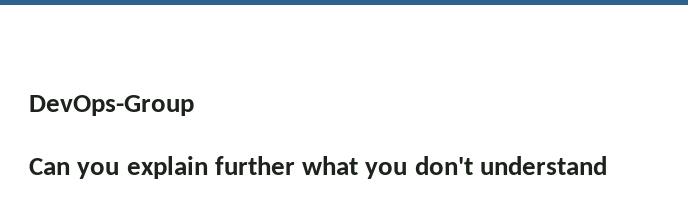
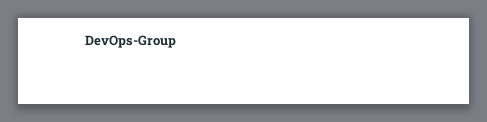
- Can you explain further what you don't understand

